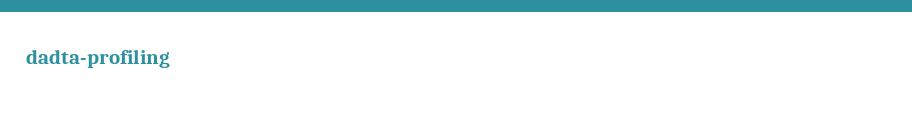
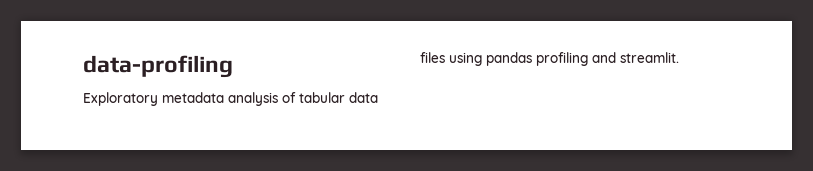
- dadta-profiling
+ data-profiling
+ Exploratory metadata analysis of tabular data files using pandas profiling and streamlit.

